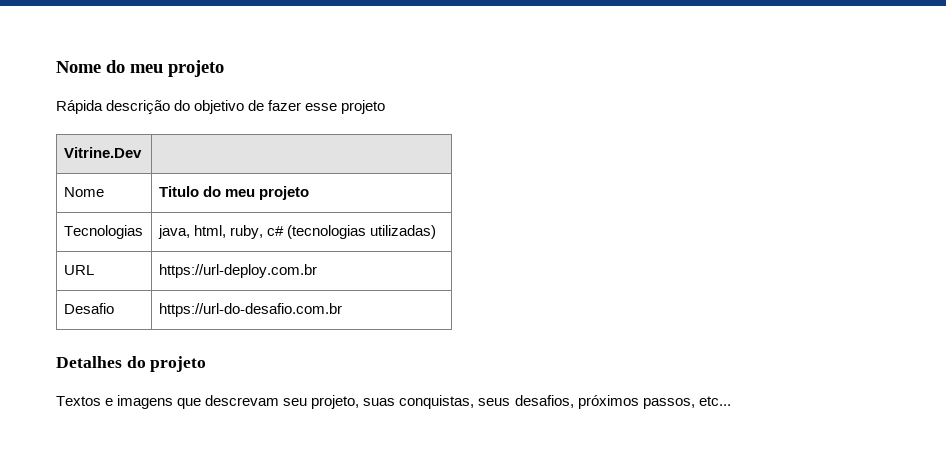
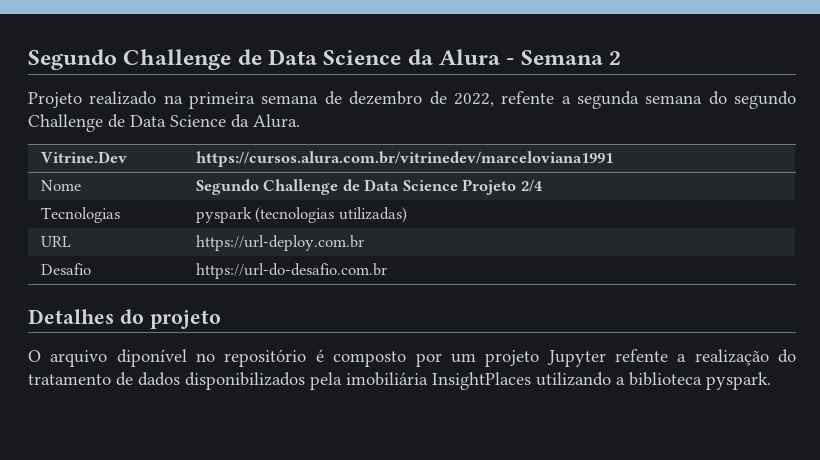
- Nome do meu projeto
- Rápida descrição do objetivo de fazer esse projeto
+ Segundo Challenge de Data Science da Alura - Semana 2
+ Projeto realizado na primeira semana de dezembro de 2022, refente a segunda semana do segundo Challenge de Data Science da Alura.
- Vitrine.Dev |
+ Vitrine.Dev | https://cursos.alura.com.br/vitrinedev/marceloviana1991
- Nome | Titulo do meu projeto
- Tecnologias | java, html, ruby, c# (tecnologias utilizadas)
+ Nome | Segundo Challenge de Data Science Projeto 2/4
+ Tecnologias | pyspark (tecnologias utilizadas)
- Textos e imagens que descrevam seu projeto, suas conquistas, seus desafios, próximos passos, etc...
+ O arquivo diponível no repositório é composto por um projeto Jupyter refente a realização do tratamento de dados disponibilizados pela imobiliária InsightPlaces utilizando a biblioteca pyspark.

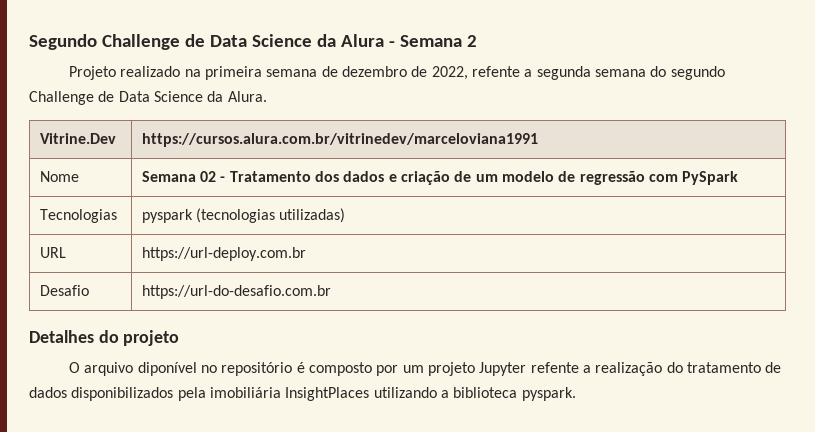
- Nome | Segundo Challenge de Data Science Projeto 2/4
+ Nome | Semana 02 - Tratamento dos dados e criação de um modelo de regressão com PySpark

